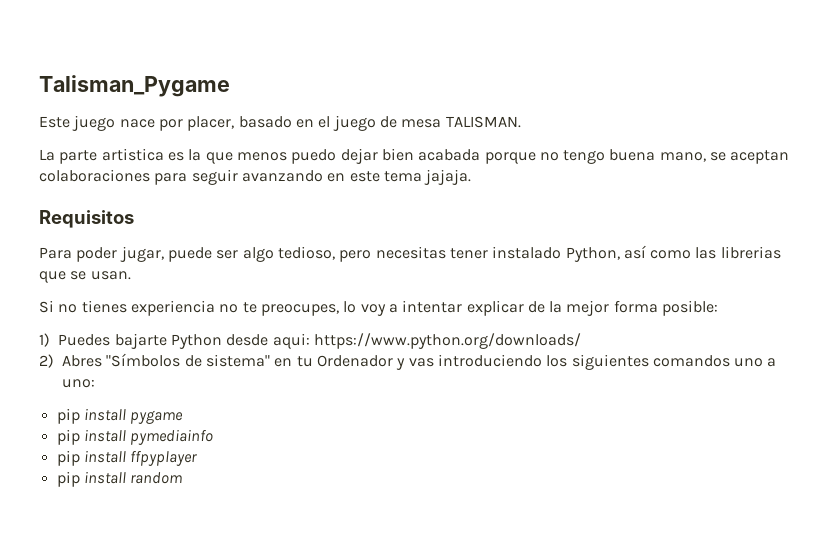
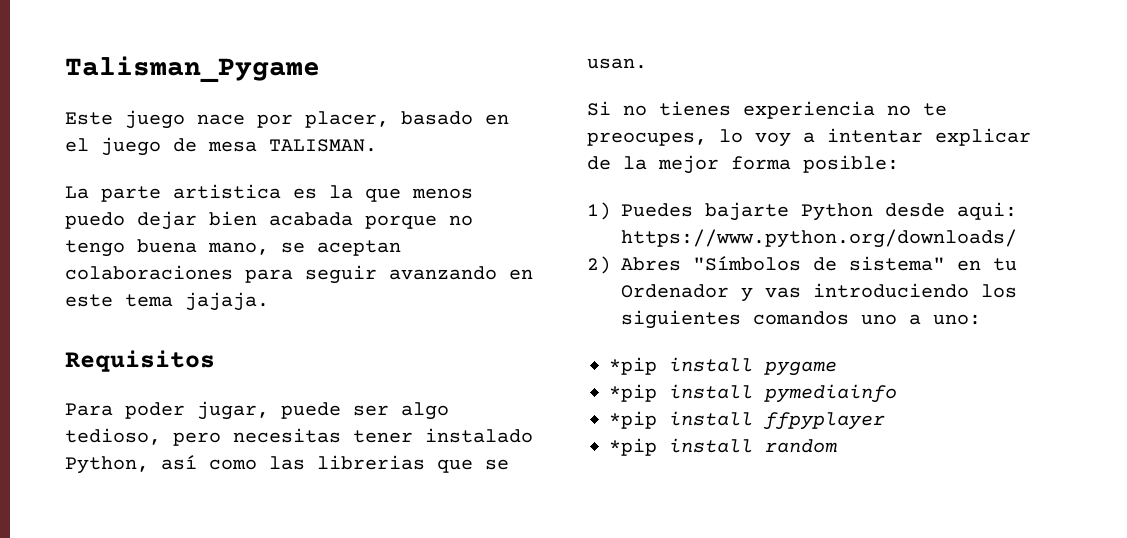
- pip install pygame
+ *pip install pygame
- pip install pymediainfo
+ *pip install pymediainfo
- pip install ffpyplayer
+ *pip install ffpyplayer
- pip install random
+ *pip install random

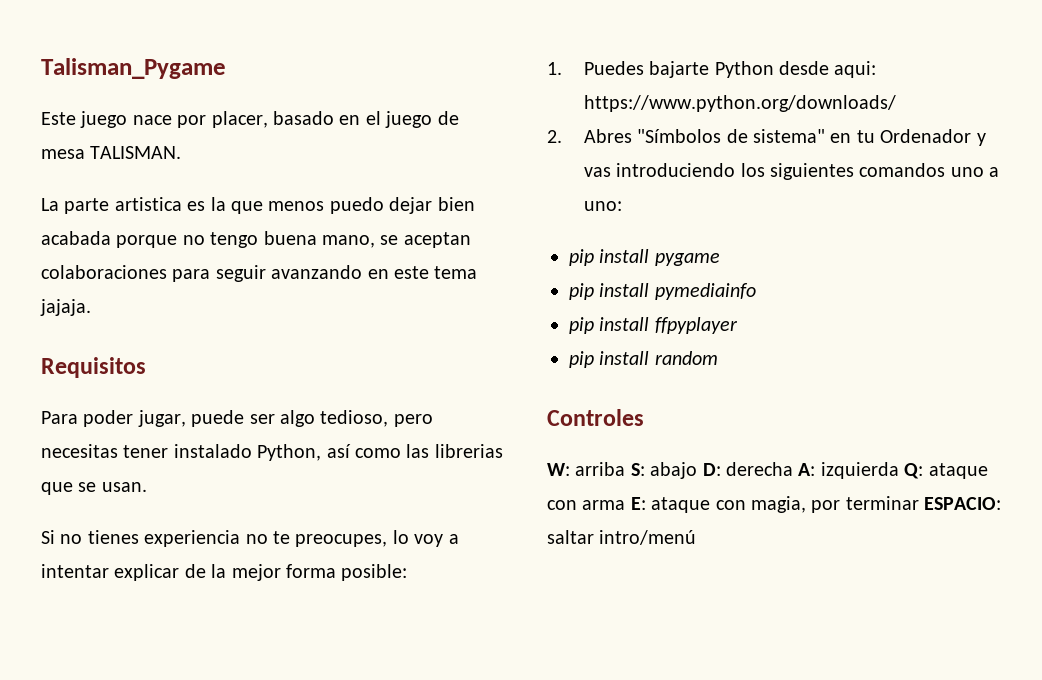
- 1) Puedes bajarte Python desde aqui: https://www.python.org/downloads/
+ 1. Puedes bajarte Python desde aqui: https://www.python.org/downloads/
- 2) Abres "Símbolos de sistema" en tu Ordenador y vas introduciendo los siguientes comandos uno a uno:
+ 2. Abres "Símbolos de sistema" en tu Ordenador y vas introduciendo los siguientes comandos uno a uno:
- *pip install pygame
+ pip install pygame
- *pip install pymediainfo
+ pip install pymediainfo
- *pip install ffpyplayer
+ pip install ffpyplayer
- *pip install random
+ pip install random
+ Controles
+ W: arriba S: abajo D: derecha A: izquierda Q: ataque con arma E: ataque con magia, por terminar ESPACIO: saltar intro/menú

